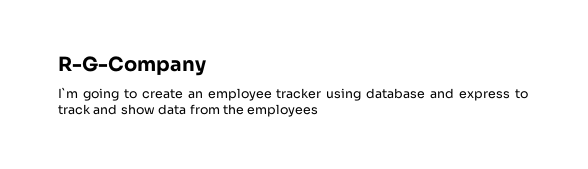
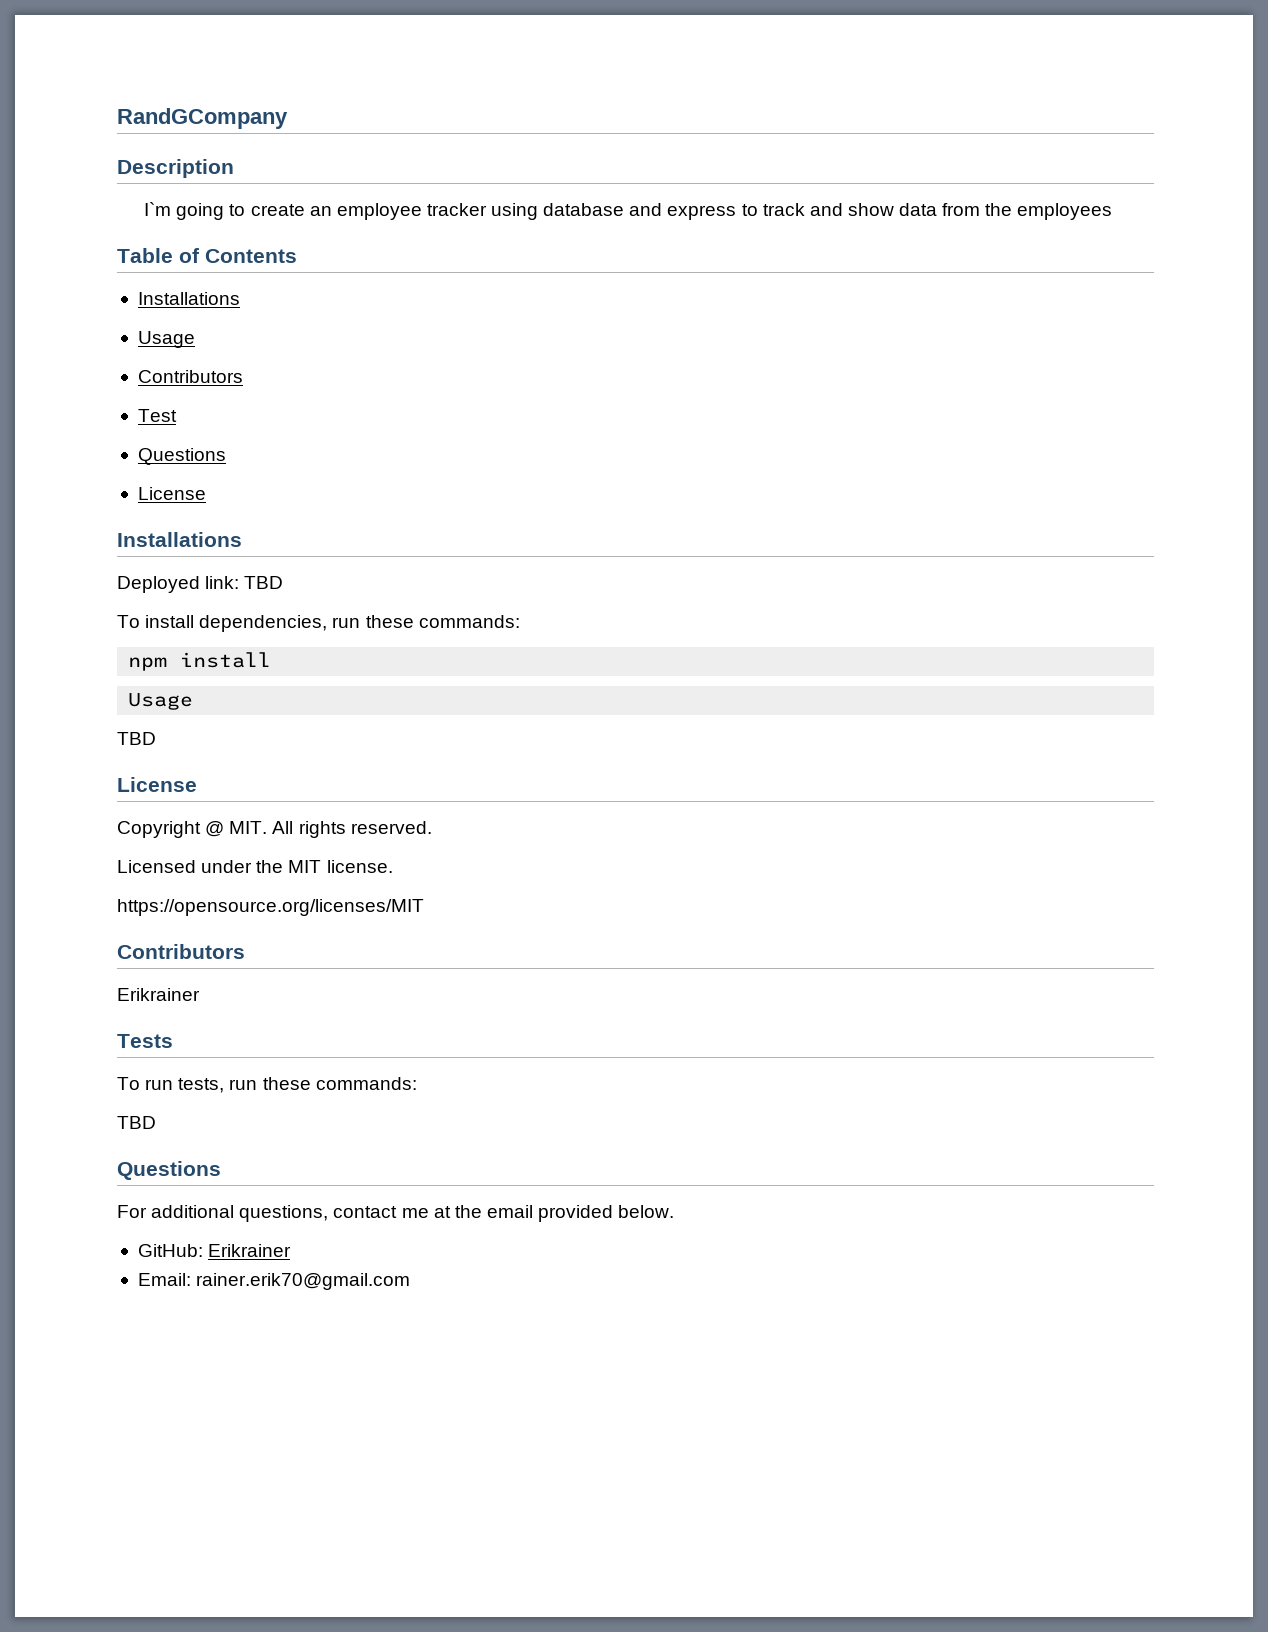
- R-G-Company
+ RandGCompany
+ Description
+ Table of Contents
+ Installations
+ Usage
+ Contributors
+ Test
+ Questions
+ License
+ Installations
+ Deployed link: TBD
+ To install dependencies, run these commands:
+ npm install
+ Usage
+ TBD
+ License
+ Copyright @ MIT. All rights reserved.
+ Licensed under the MIT license.
+ https://opensource.org/licenses/MIT
+ Contributors
+ Erikrainer
+ Tests
+ To run tests, run these commands:
+ TBD
+ Questions
+ For additional questions, contact me at the email provided below.
+ GitHub: Erikrainer
+ Email: rainer.erik70@gmail.com

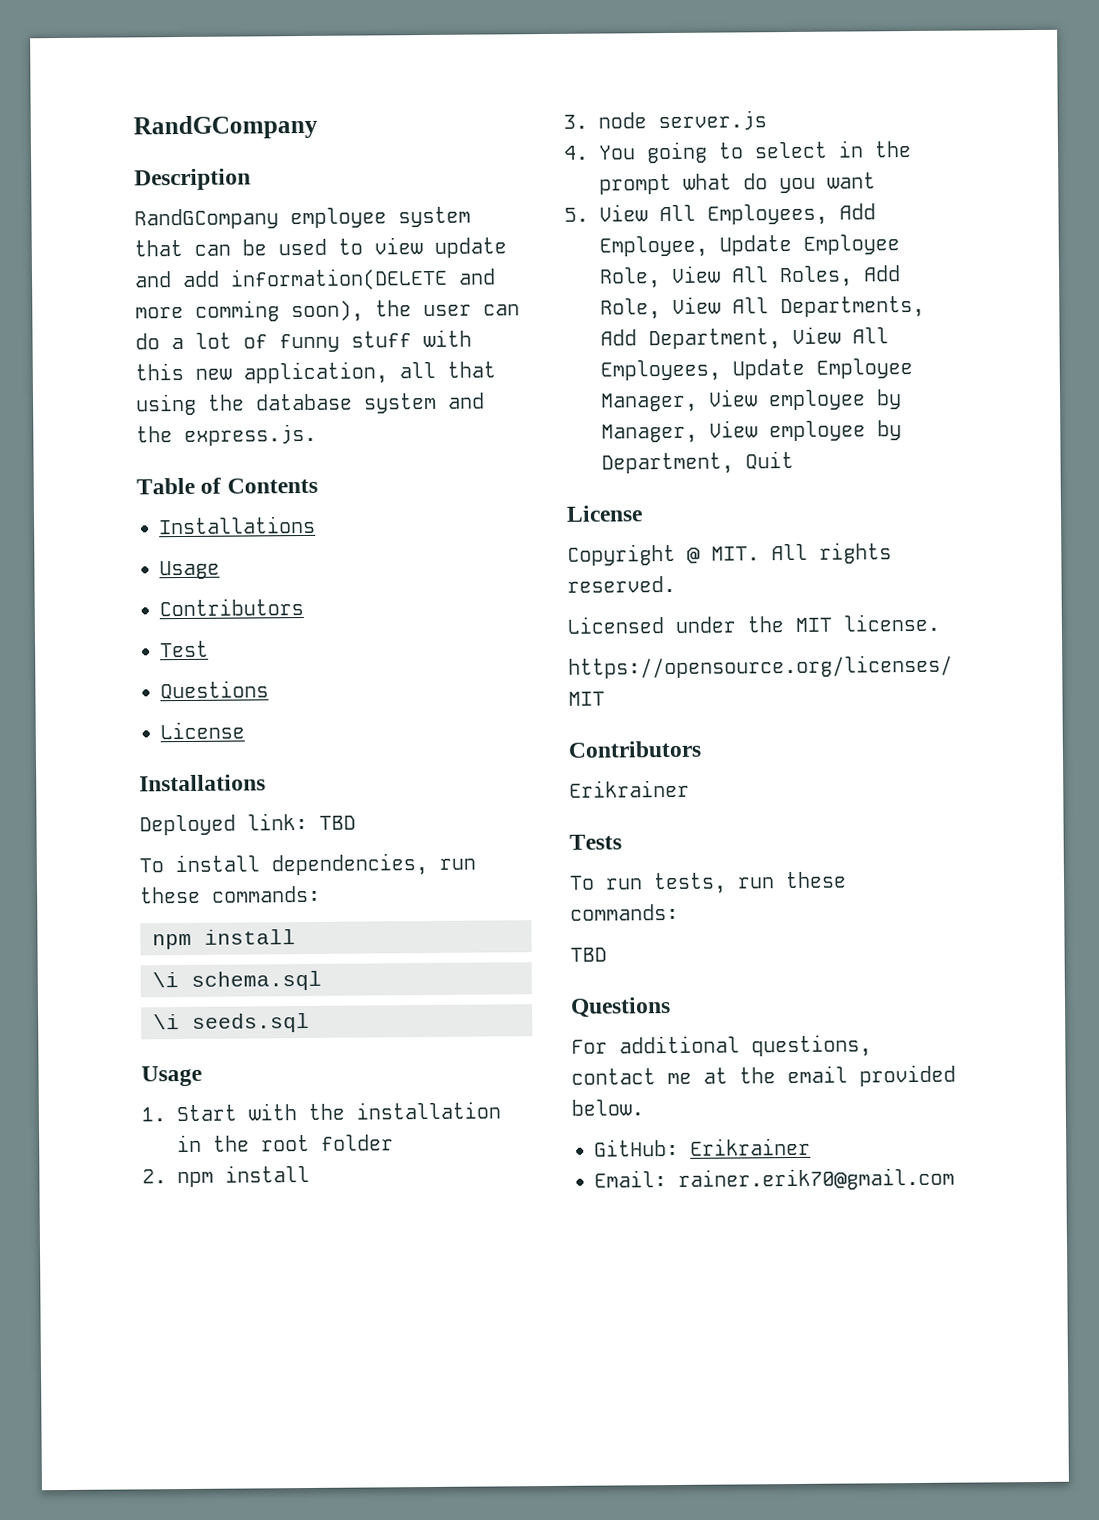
- I`m going to create an employee tracker using database and express to track and show data from the employees
+ RandGCompany employee system that can be used to view update and add information(DELETE and more comming soon), the user can do a lot of funny stuff with this new application, all that using the database system and the express.js.
  To install dependencies, run these commands:
  npm install
+ \i schema.sql
+ \i seeds.sql
  Usage
- TBD
+ 1. Start with the installation in the root folder
+ 2. npm install
+ 3. node server.js
+ 4. You going to select in the prompt what do you want
+ 5. View All Employees, Add Employee, Update Employee Role, View All Roles, Add Role, View All Departments, Add Department, View All Employees, Update Employee Manager, View employee by Manager, View employee by Department, Quit

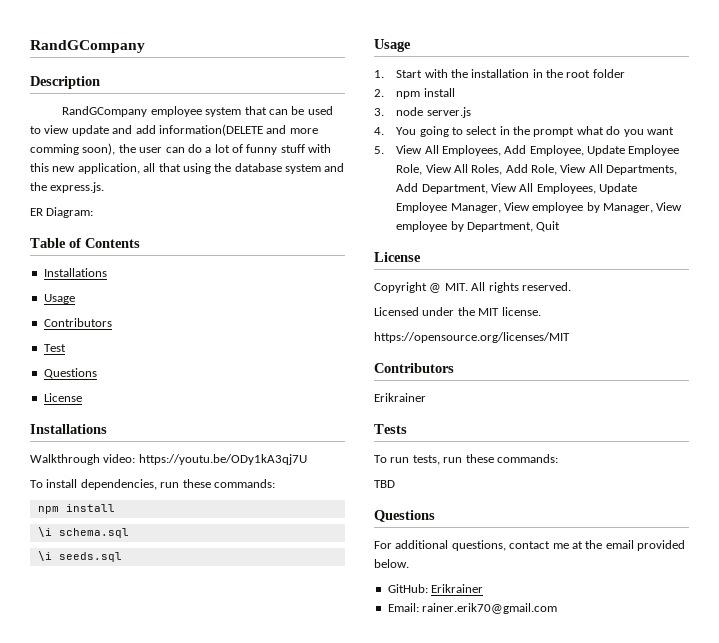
+ ER Diagram:
- Deployed link: TBD
+ Walkthrough video: https://youtu.be/ODy1kA3qj7U

